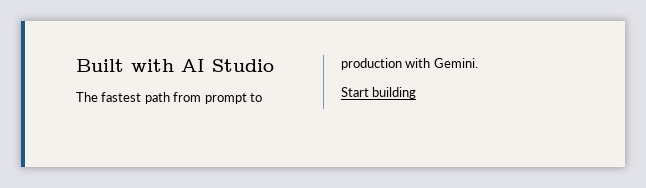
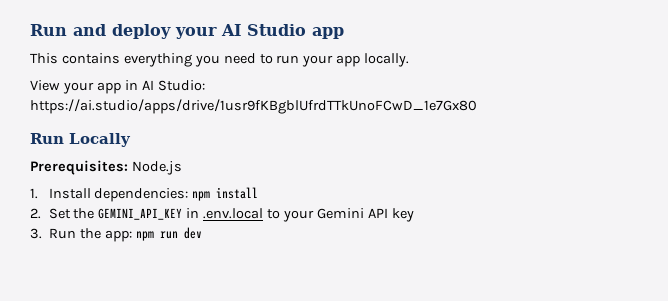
- Built with AI Studio
- The fastest path from prompt to production with Gemini.
- Start building
+ Run and deploy your AI Studio app
+ This contains everything you need to run your app locally.
+ View your app in AI Studio: https://ai.studio/apps/drive/1usr9fKBgblUfrdTTkUnoFCwD_1e7Gx80
+ Run Locally
+ Prerequisites: Node.js
+ 1. Install dependencies: npm install
+ 2. Set the GEMINI_API_KEY in .env.local to your Gemini API key
+ 3. Run the app: npm run dev

